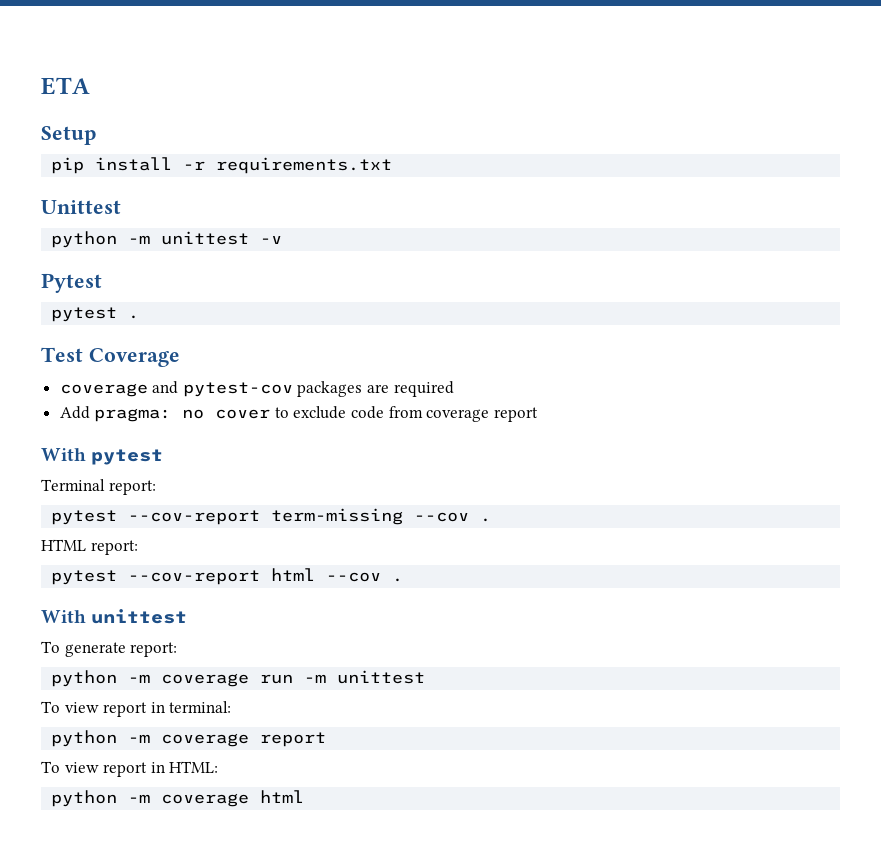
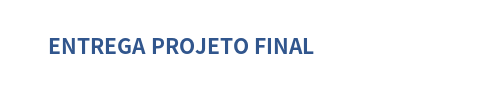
- ETA
- Setup
- pip install -r requirements.txt
- Unittest
- python -m unittest -v
- Pytest
- pytest .
- Test Coverage
- coverage and pytest-cov packages are required
- Add pragma: no cover to exclude code from coverage report
- With pytest
- Terminal report:
- pytest --cov-report term-missing --cov .
- HTML report:
- pytest --cov-report html --cov .
- With unittest
- To generate report:
- python -m coverage run -m unittest
- To view report in terminal:
- python -m coverage report
- To view report in HTML:
- python -m coverage html
+ ENTREGA PROJETO FINAL

